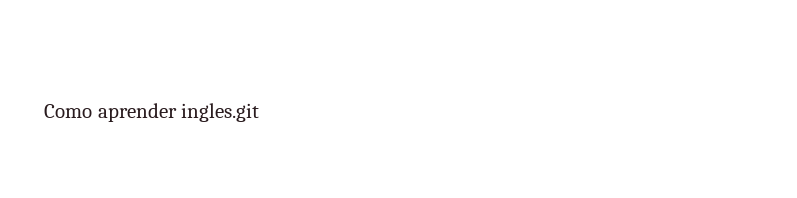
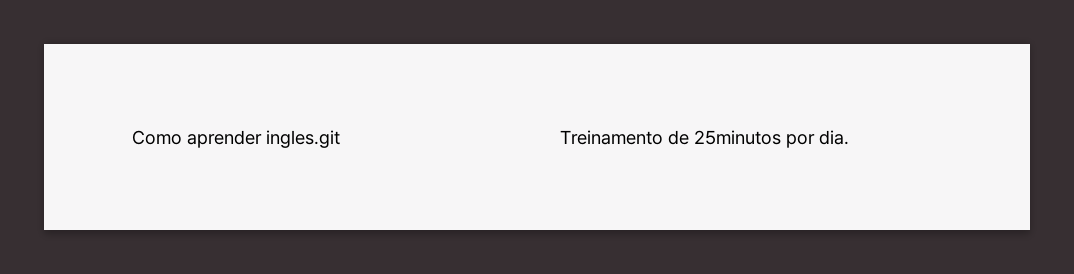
+ Treinamento de 25minutos por dia.

